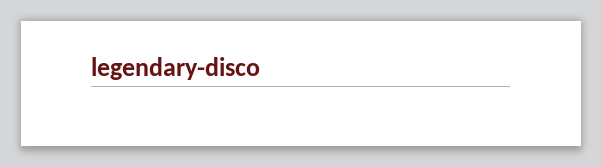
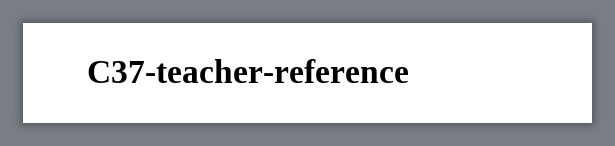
- legendary-disco
+ C37-teacher-reference

